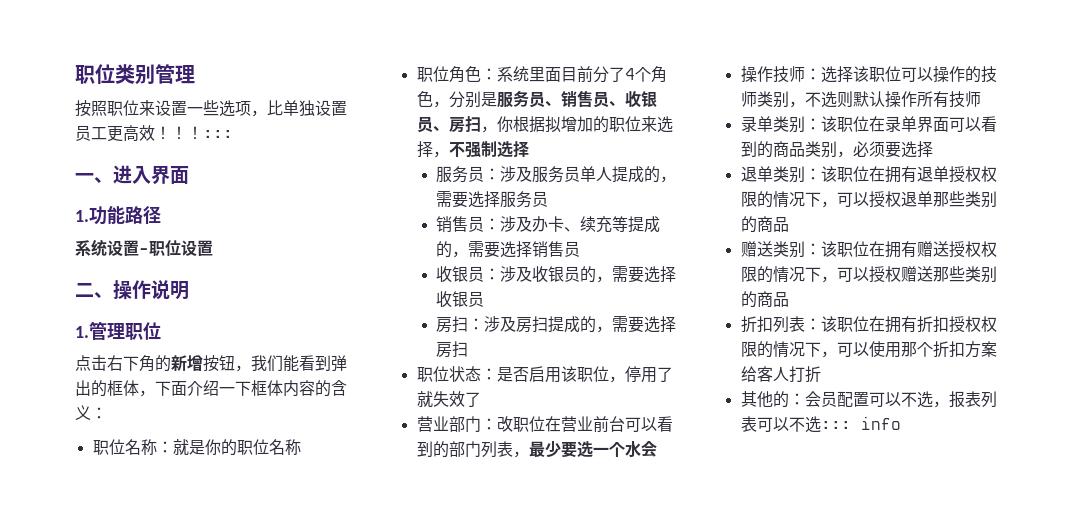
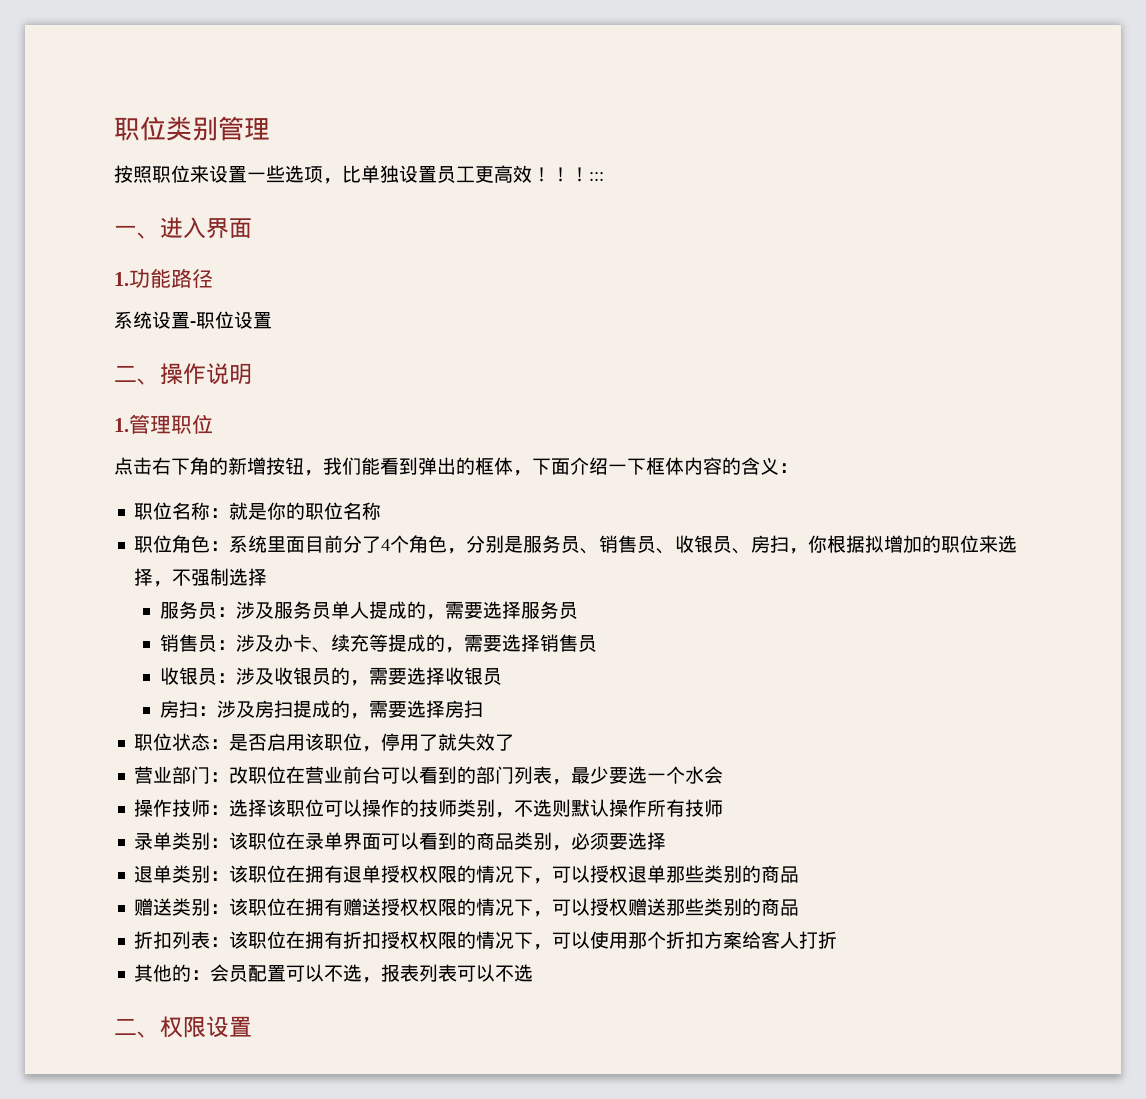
- 其他的：会员配置可以不选，报表列表可以不选::: info
+ 其他的：会员配置可以不选，报表列表可以不选
+ 二、权限设置

